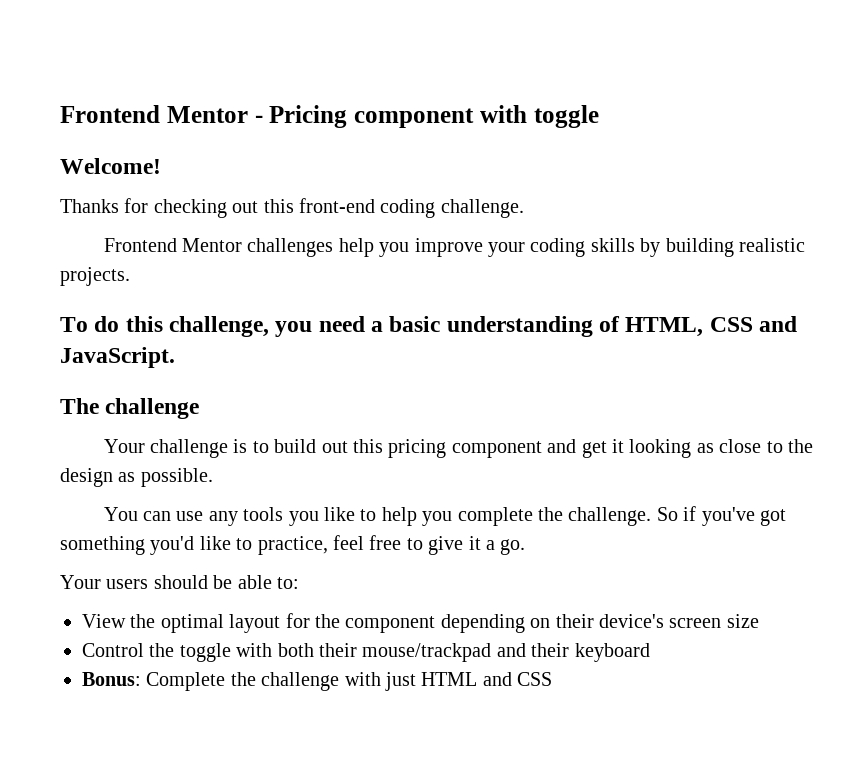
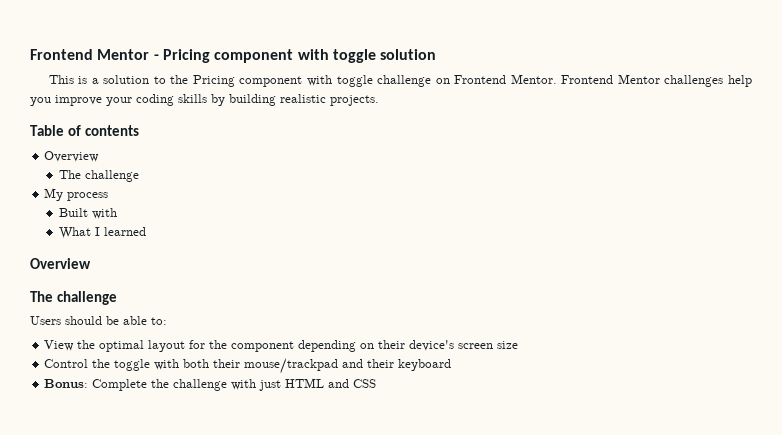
- Frontend Mentor - Pricing component with toggle
- Welcome!
- Thanks for checking out this front-end coding challenge.
- Frontend Mentor challenges help you improve your coding skills by building realistic projects.
+ Frontend Mentor - Pricing component with toggle solution
+ This is a solution to the Pricing component with toggle challenge on Frontend Mentor. Frontend Mentor challenges help you improve your coding skills by building realistic projects.
- To do this challenge, you need a basic understanding of HTML, CSS and JavaScript.
+ Table of contents
+ Overview
  The challenge
- Your challenge is to build out this pricing component and get it looking as close to the design as possible.
- You can use any tools you like to help you complete the challenge. So if you've got something you'd like to practice, feel free to give it a go.
- Your users should be able to:
+ My process
+ Built with
+ What I learned
+ Overview
+ The challenge
+ Users should be able to:

